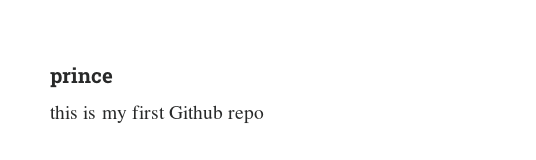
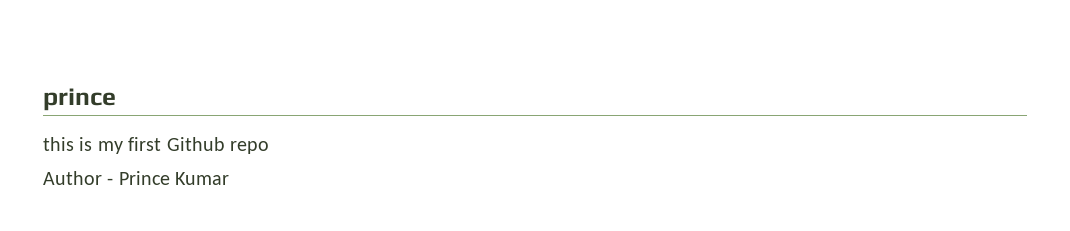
+ Author - Prince Kumar

